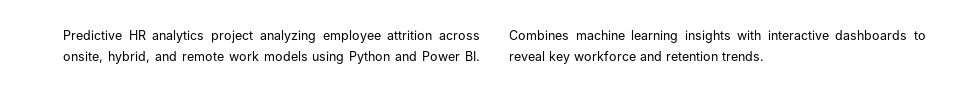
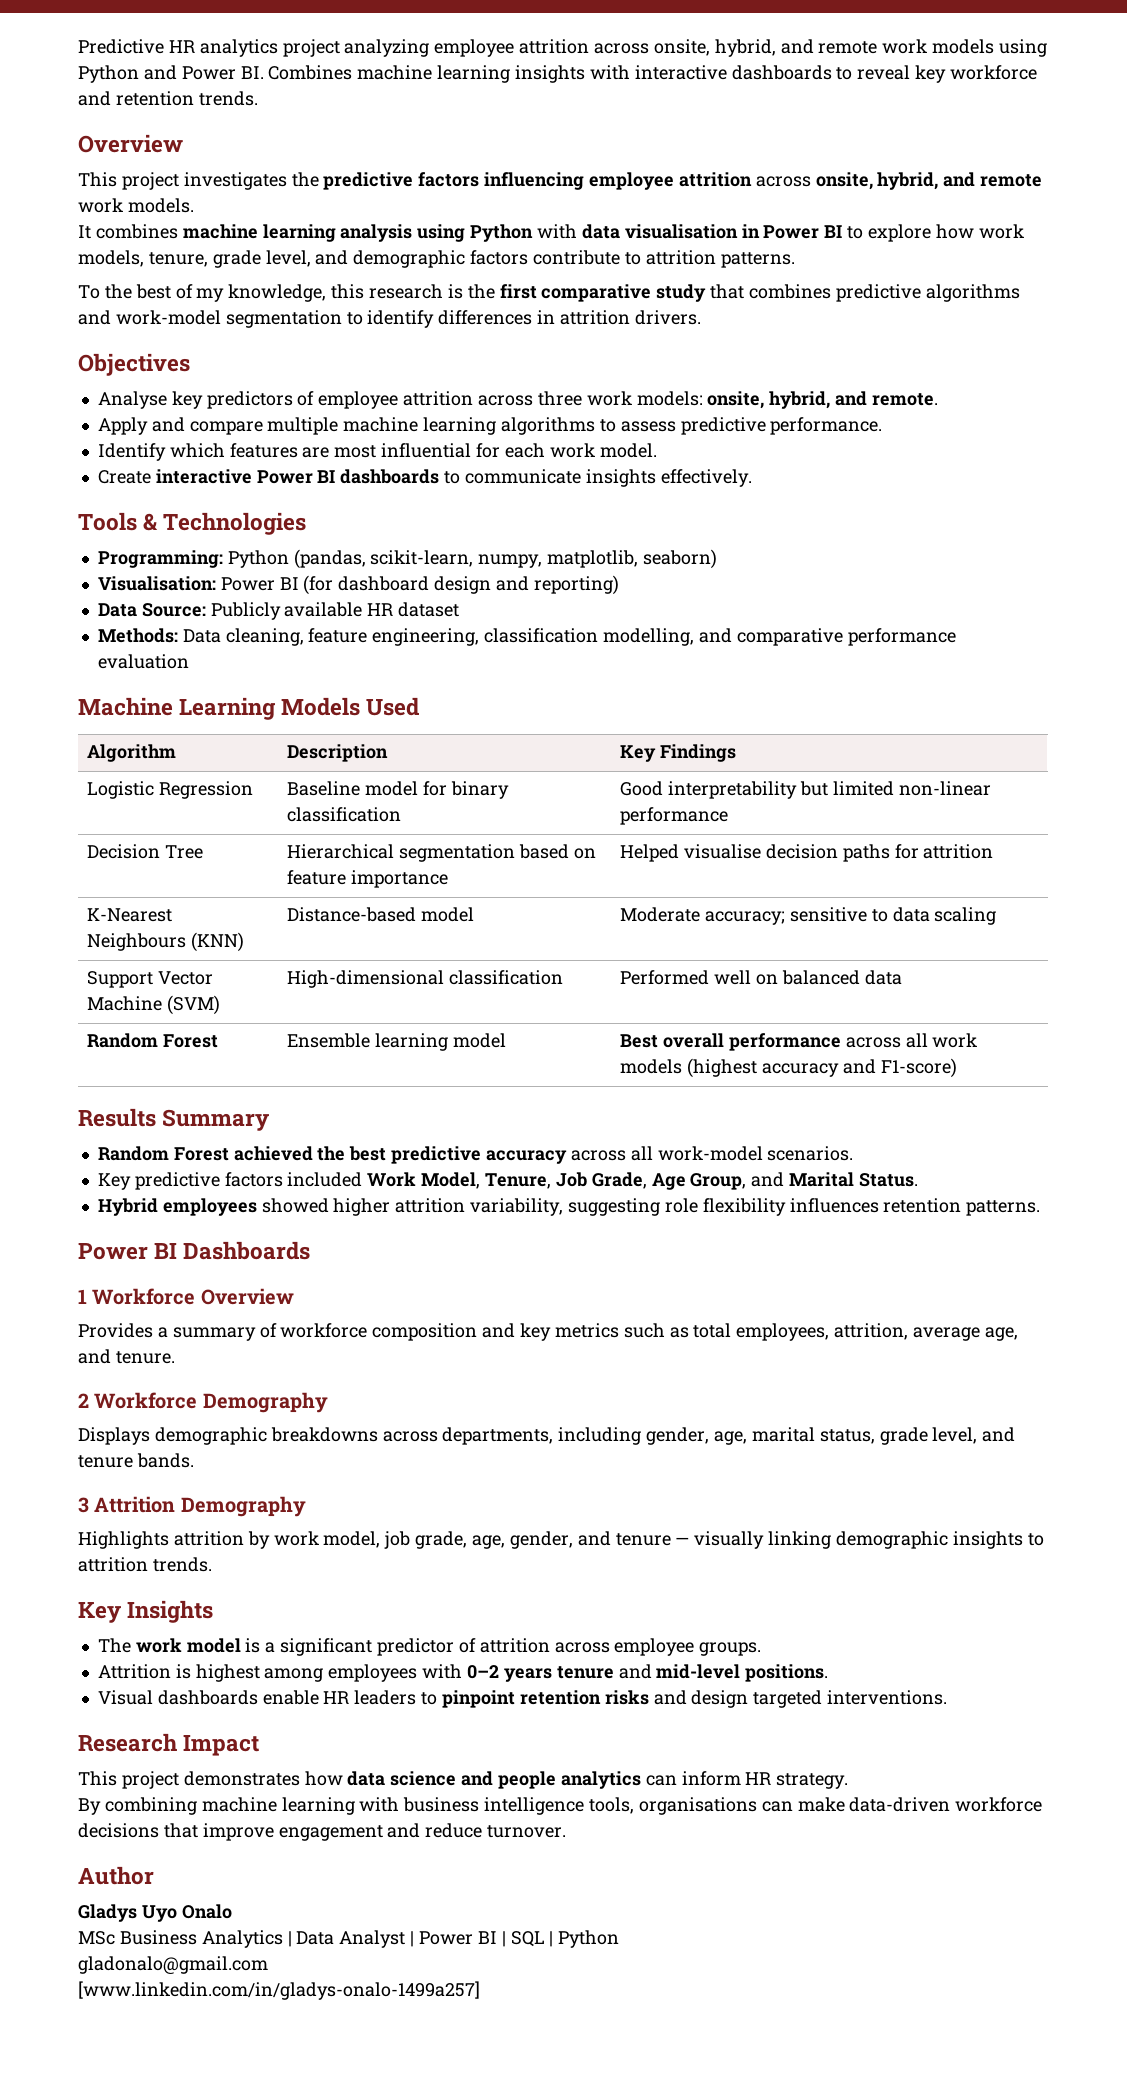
  Predictive HR analytics project analyzing employee attrition across onsite, hybrid, and remote work models using Python and Power BI. Combines machine learning insights with interactive dashboards to reveal key workforce and retention trends.
+ Overview
+ This project investigates the predictive factors influencing employee attrition across onsite, hybrid, and remote work models.
+ It combines machine learning analysis using Python with data visualisation in Power BI to explore how work models, tenure, grade level, and demographic factors contribute to attrition patterns.
+ To the best of my knowledge, this research is the first comparative study that combines predictive algorithms and work-model segmentation to identify differences in attrition drivers.
+ Objectives
+ Analyse key predictors of employee attrition across three work models: onsite, hybrid, and remote.
+ Apply and compare multiple machine learning algorithms to assess predictive performance.
+ Identify which features are most influential for each work model.
+ Create interactive Power BI dashboards to communicate insights effectively.
+ Tools & Technologies
+ Programming: Python (pandas, scikit-learn, numpy, matplotlib, seaborn)
+ Visualisation: Power BI (for dashboard design and reporting)
+ Data Source: Publicly available HR dataset
+ Methods: Data cleaning, feature engineering, classification modelling, and comparative performance evaluation
+ Machine Learning Models Used
+ Algorithm | Description | Key Findings
+ Logistic Regression | Baseline model for binary classification | Good interpretability but limited non-linear performance
+ Decision Tree | Hierarchical segmentation based on feature importance | Helped visualise decision paths for attrition
+ K-Nearest Neighbours (KNN) | Distance-based model | Moderate accuracy; sensitive to data scaling
+ Support Vector Machine (SVM) | High-dimensional classification | Performed well on balanced data
+ Random Forest | Ensemble learning model | Best overall performance across all work models (highest accuracy and F1-score)
+ Results Summary
+ Random Forest achieved the best predictive accuracy across all work-model scenarios.
+ Key predictive factors included Work Model, Tenure, Job Grade, Age Group, and Marital Status.
+ Hybrid employees showed higher attrition variability, suggesting role flexibility influences retention patterns.
+ Power BI Dashboards
+ 1 Workforce Overview
+ Provides a summary of workforce composition and key metrics such as total employees, attrition, average age, and tenure.
+ 2 Workforce Demography
+ Displays demographic breakdowns across departments, including gender, age, marital status, grade level, and tenure bands.
+ 3 Attrition Demography
+ Highlights attrition by work model, job grade, age, gender, and tenure — visually linking demographic insights to attrition trends.
+ Key Insights
+ The work model is a significant predictor of attrition across employee groups.
+ Attrition is highest among employees with 0–2 years tenure and mid-level positions.
+ Visual dashboards enable HR leaders to pinpoint retention risks and design targeted interventions.
+ Research Impact
+ This project demonstrates how data science and people analytics can inform HR strategy.
+ By combining machine learning with business intelligence tools, organisations can make data-driven workforce decisions that improve engagement and reduce turnover.
+ Author
+ Gladys Uyo Onalo
+ MSc Business Analytics | Data Analyst | Power BI | SQL | Python
+ gladonalo@gmail.com
+ [www.linkedin.com/in/gladys-onalo-1499a257]

